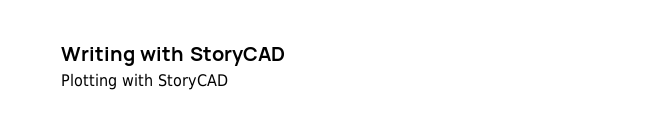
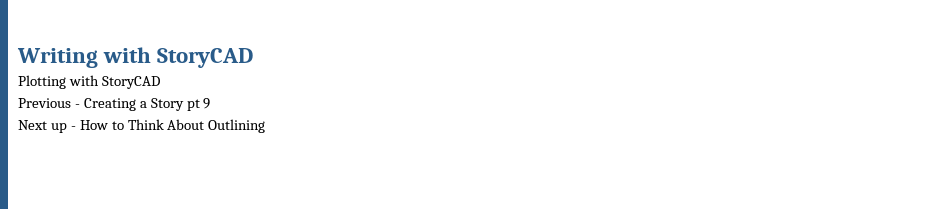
+ Previous - Creating a Story pt 9
+ Next up - How to Think About Outlining

